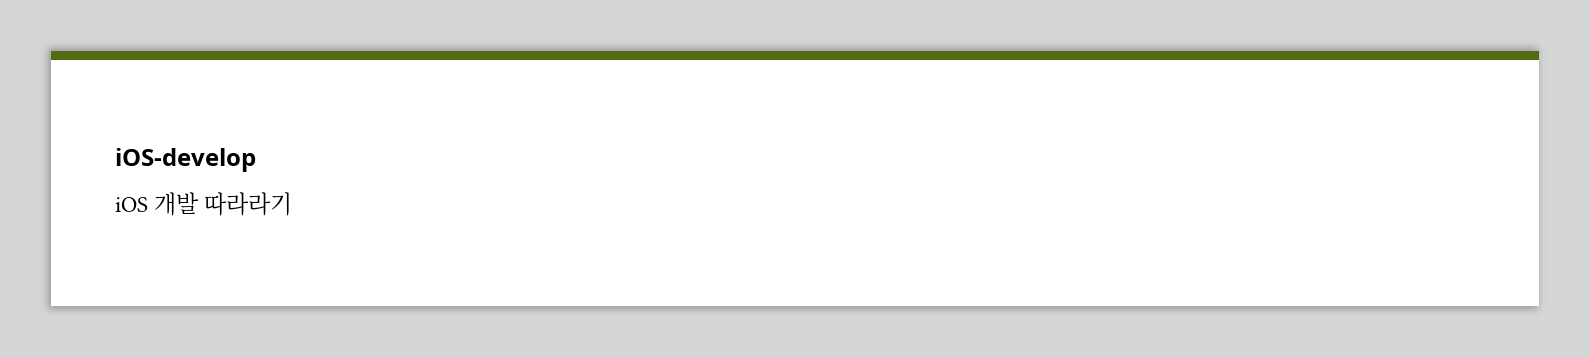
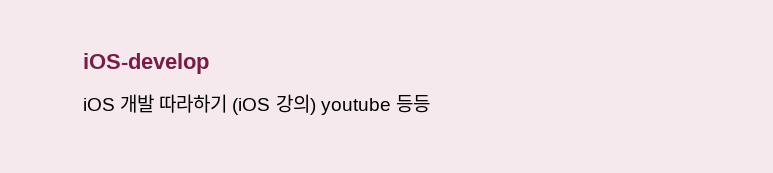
- iOS 개발 따라라기
+ iOS 개발 따라하기 (iOS 강의) youtube 등등

